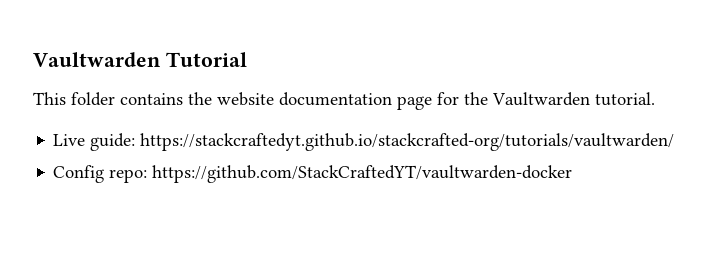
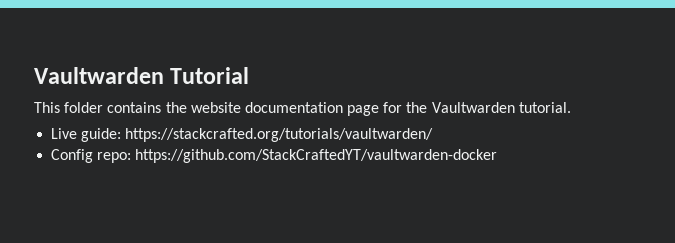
- Live guide: https://stackcraftedyt.github.io/stackcrafted-org/tutorials/vaultwarden/
+ Live guide: https://stackcrafted.org/tutorials/vaultwarden/

